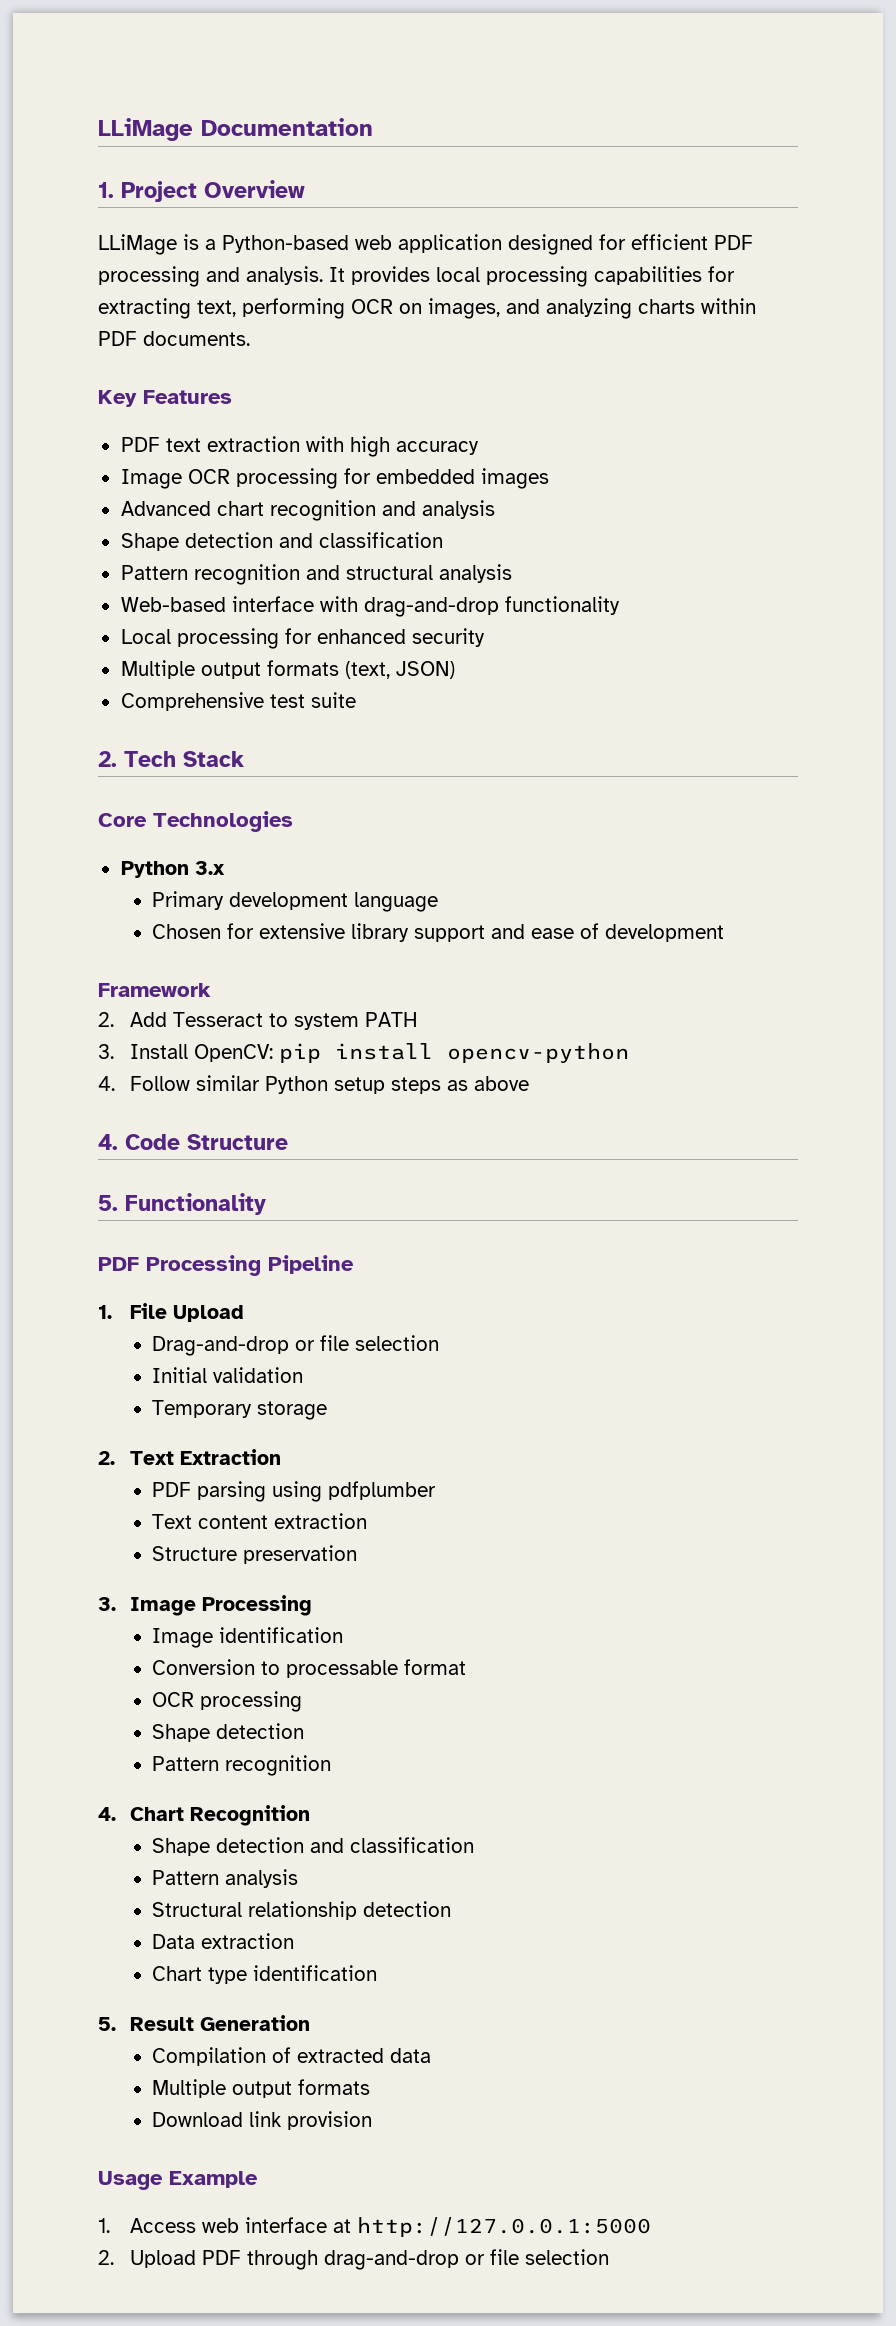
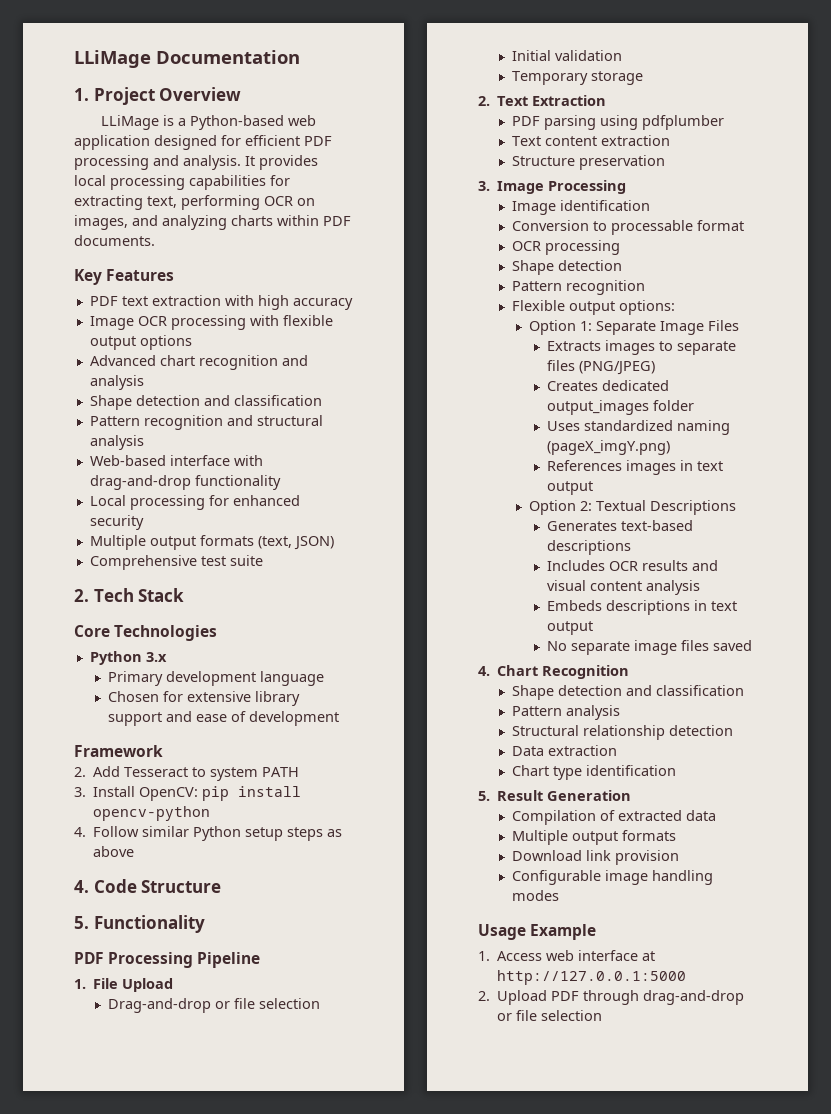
- Image OCR processing for embedded images
+ Image OCR processing with flexible output options
+ Flexible output options:
+ Option 1: Separate Image Files
+ Extracts images to separate files (PNG/JPEG)
+ Creates dedicated output_images folder
+ Uses standardized naming (pageX_imgY.png)
+ References images in text output
+ Option 2: Textual Descriptions
+ Generates text-based descriptions
+ Includes OCR results and visual content analysis
+ Embeds descriptions in text output
+ No separate image files saved
+ Configurable image handling modes

